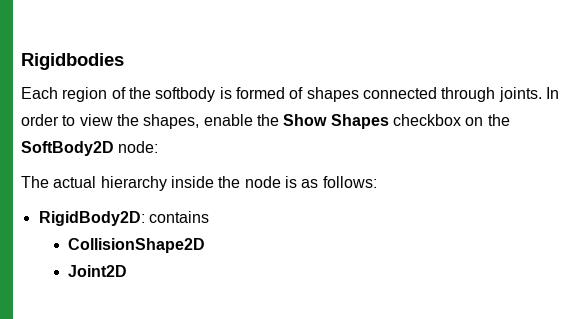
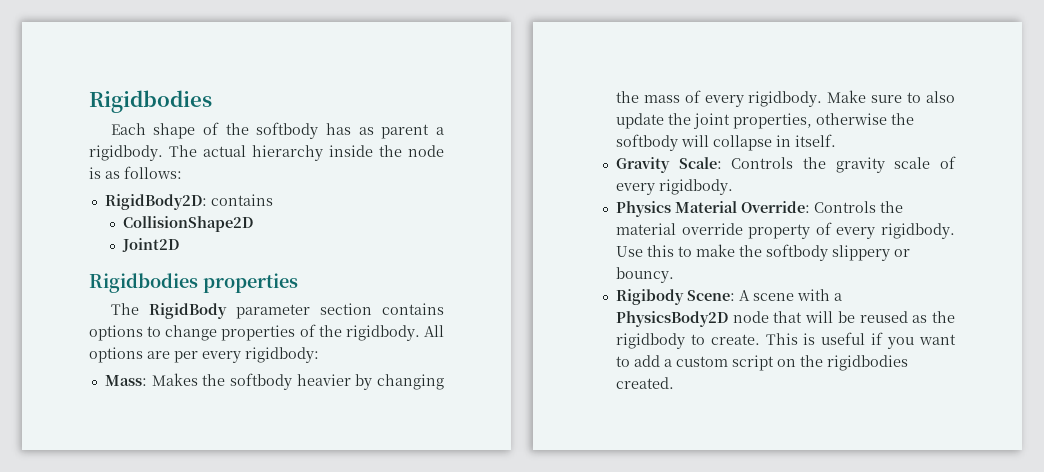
- Each region of the softbody is formed of shapes connected through joints. In order to view the shapes, enable the Show Shapes checkbox on the SoftBody2D node:
- The actual hierarchy inside the node is as follows:
+ Each shape of the softbody has as parent a rigidbody. The actual hierarchy inside the node is as follows:
+ Rigidbodies properties
+ The RigidBody parameter section contains options to change properties of the rigidbody. All options are per every rigidbody:
+ Mass: Makes the softbody heavier by changing the mass of every rigidbody. Make sure to also update the joint properties, otherwise the softbody will collapse in itself.
+ Gravity Scale: Controls the gravity scale of every rigidbody.
+ Physics Material Override: Controls the material override property of every rigidbody. Use this to make the softbody slippery or bouncy.
+ Rigibody Scene: A scene with a PhysicsBody2D node that will be reused as the rigidbody to create. This is useful if you want to add a custom script on the rigidbodies created.

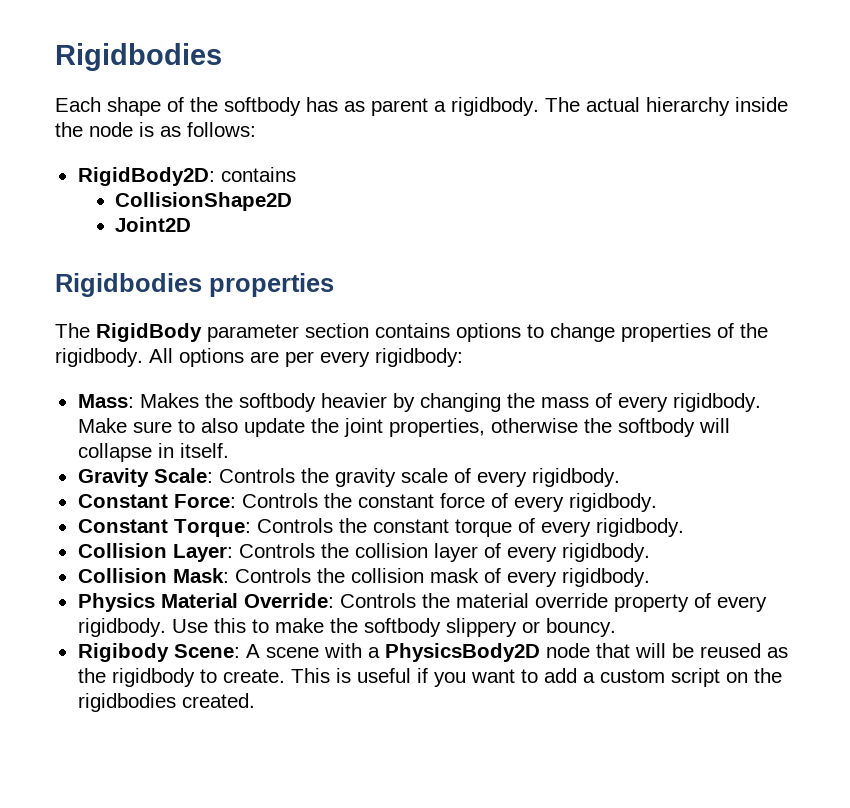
+ Constant Force: Controls the constant force of every rigidbody.
+ Constant Torque: Controls the constant torque of every rigidbody.
+ Collision Layer: Controls the collision layer of every rigidbody.
+ Collision Mask: Controls the collision mask of every rigidbody.

